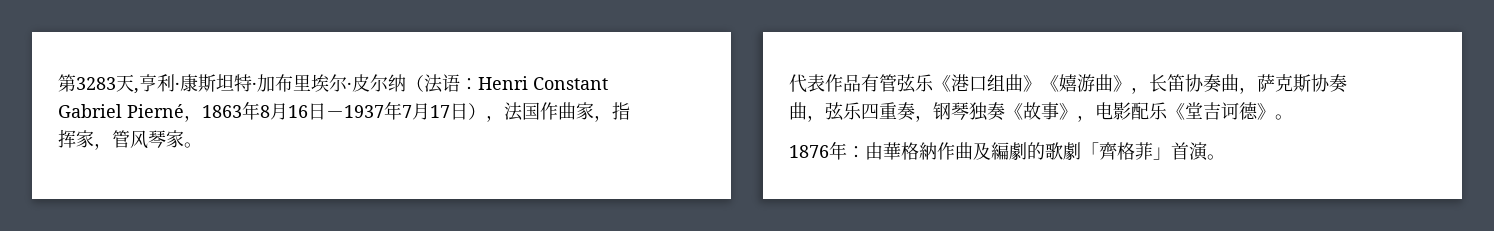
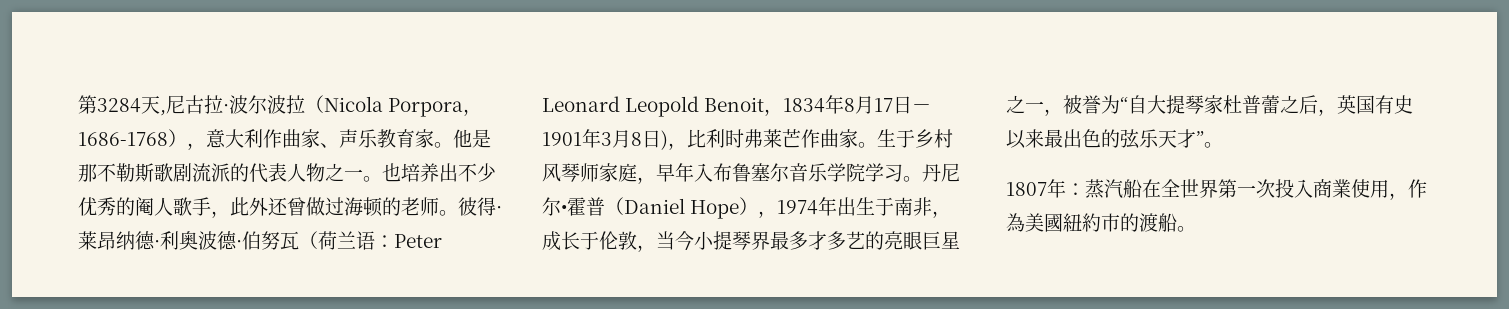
- 第3283天,亨利·康斯坦特·加布里埃尔·皮尔纳（法语：Henri Constant Gabriel Pierné，1863年8月16日－1937年7月17日），法国作曲家，指挥家，管风琴家。
- 代表作品有管弦乐《港口组曲》《嬉游曲》，长笛协奏曲，萨克斯协奏曲，弦乐四重奏，钢琴独奏《故事》，电影配乐《堂吉诃德》。
- 1876年：由華格納作曲及編劇的歌劇「齊格菲」首演。
+ 第3284天,尼古拉·波尔波拉（Nicola Porpora，1686-1768），意大利作曲家、声乐教育家。他是那不勒斯歌剧流派的代表人物之一。也培养出不少优秀的阉人歌手，此外还曾做过海顿的老师。彼得·莱昂纳德·利奥波德·伯努瓦（荷兰语：Peter Leonard Leopold Benoit，1834年8月17日－1901年3月8日)，比利时弗莱芒作曲家。生于乡村风琴师家庭，早年入布鲁塞尔音乐学院学习。丹尼尔•霍普（Daniel Hope），1974年出生于南非，成长于伦敦，当今小提琴界最多才多艺的亮眼巨星之一，被誉为“自大提琴家杜普蕾之后，英国有史以来最出色的弦乐天才”。
+ 1807年：蒸汽船在全世界第一次投入商業使用，作為美國紐約市的渡船。

